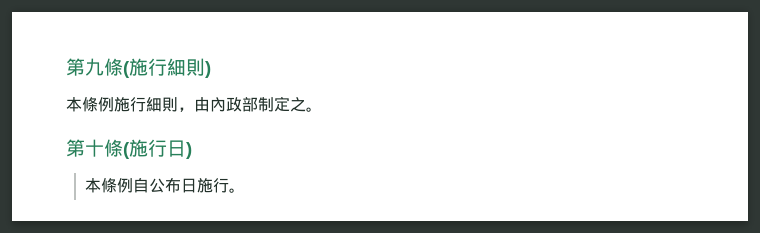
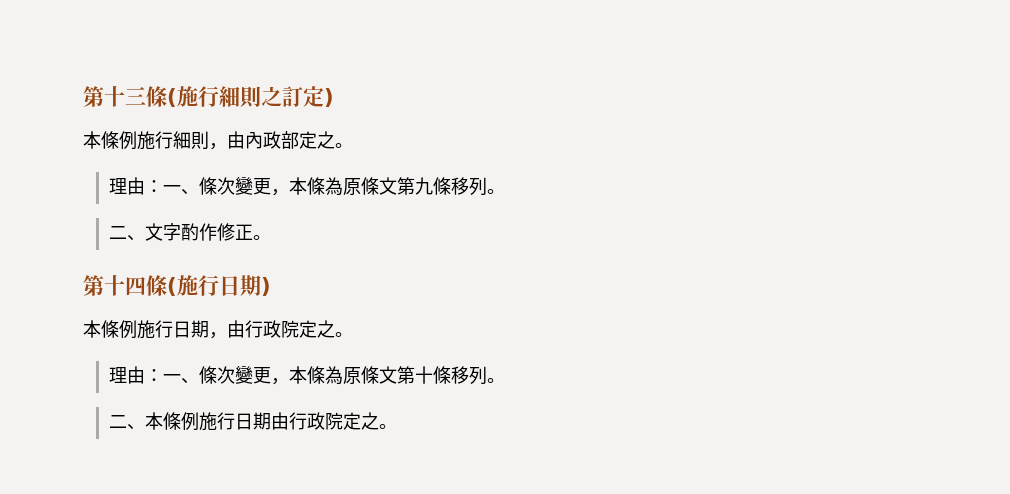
- 第九條(施行細則)
+ 第十三條(施行細則之訂定)
- 本條例施行細則，由內政部制定之。
- 第十條(施行日)
- 本條例自公布日施行。
+ 本條例施行細則，由內政部定之。
+ 理由：一、條次變更，本條為原條文第九條移列。
+ 二、文字酌作修正。
+ 第十四條(施行日期)
+ 本條例施行日期，由行政院定之。
+ 理由：一、條次變更，本條為原條文第十條移列。
+ 二、本條例施行日期由行政院定之。

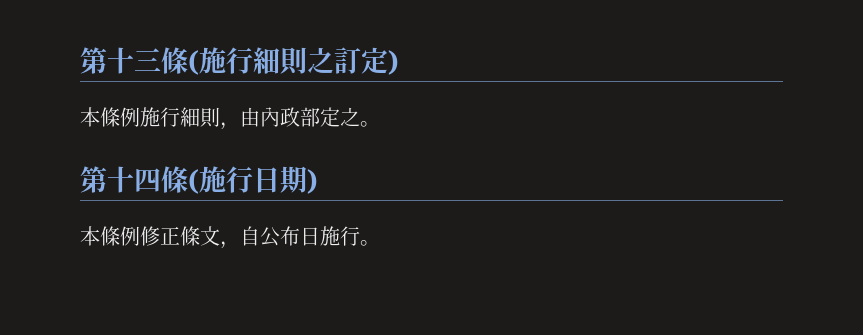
- 理由：一、條次變更，本條為原條文第九條移列。
- 二、文字酌作修正。
- 本條例施行日期，由行政院定之。
- 理由：一、條次變更，本條為原條文第十條移列。
- 二、本條例施行日期由行政院定之。
+ 本條例修正條文，自公布日施行。

